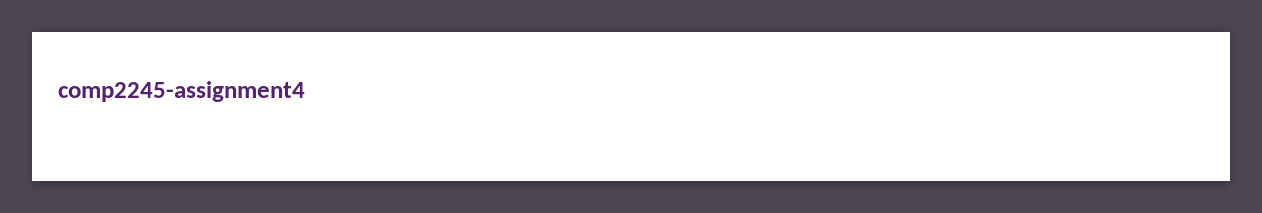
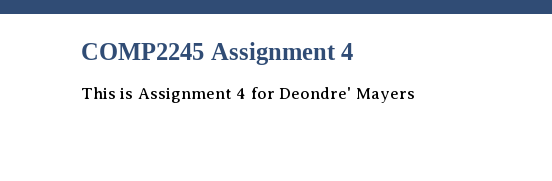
- comp2245-assignment4
+ COMP2245 Assignment 4
+ This is Assignment 4 for Deondre' Mayers

